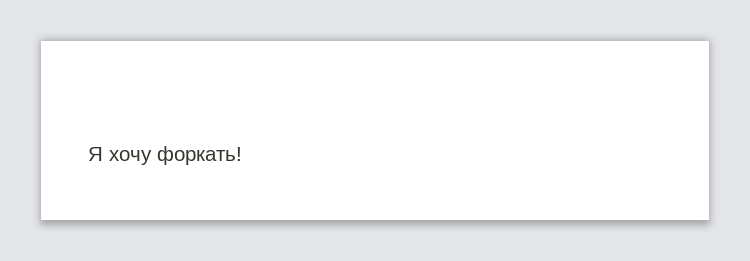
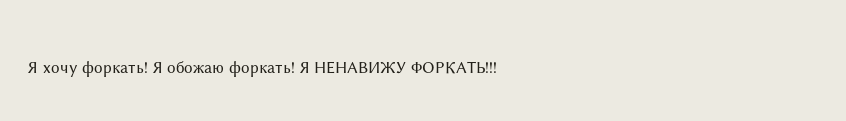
+ Я обожаю форкать! Я НЕНАВИЖУ ФОРКАТЬ!!!

